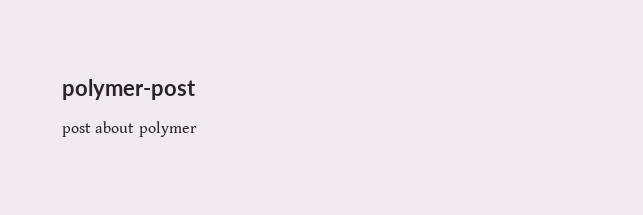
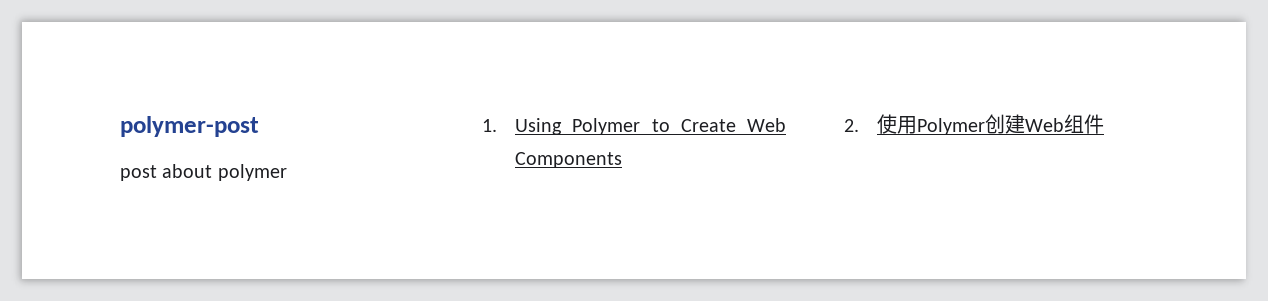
+ 1. Using Polymer to Create Web Components
+ 2.使用Polymer创建Web组件

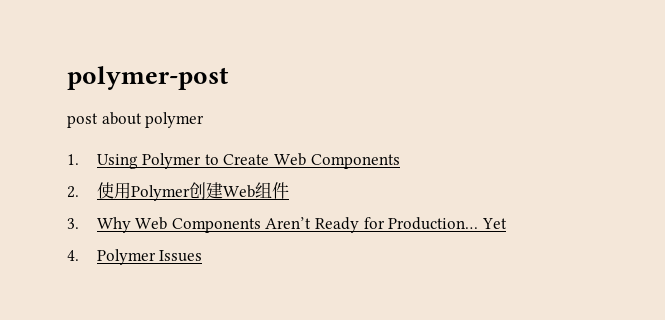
+ 3. Why Web Components Aren’t Ready for Production… Yet
+ 4. Polymer Issues

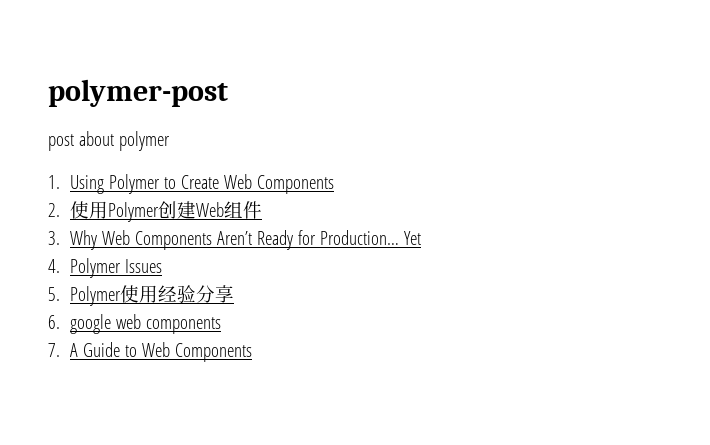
+ 5. Polymer使用经验分享
+ 6. google web components
+ 7. A Guide to Web Components

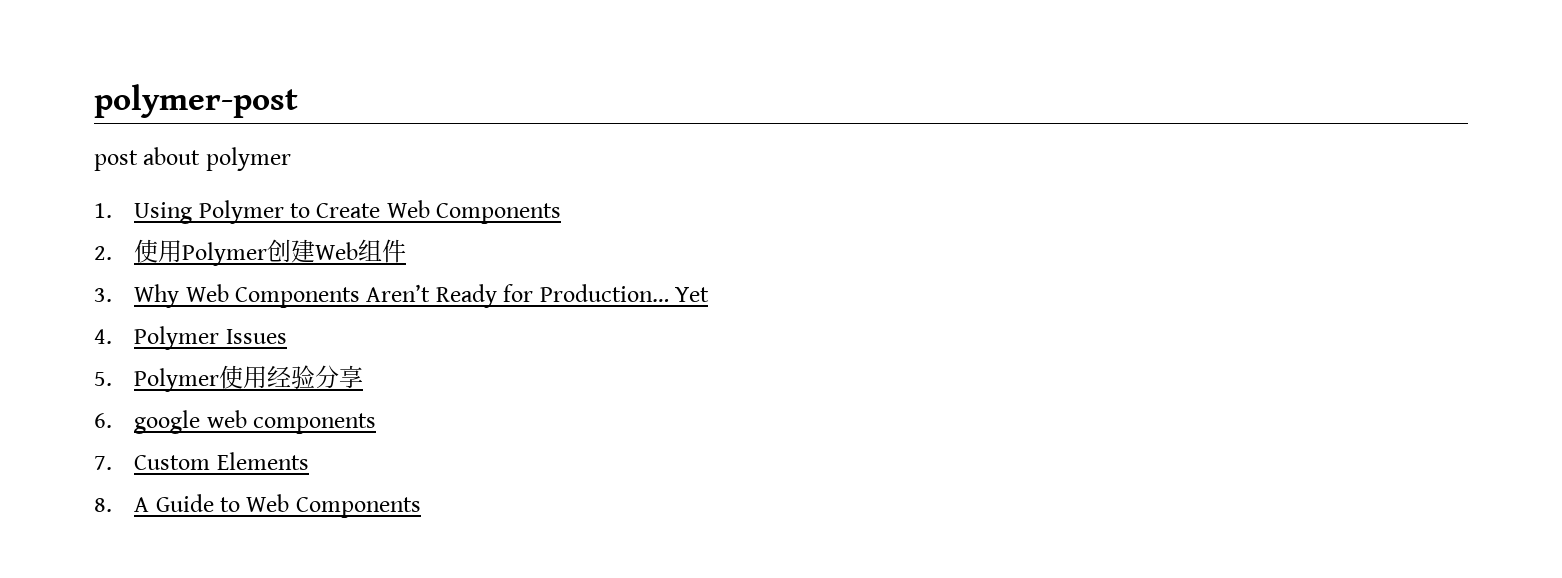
- 7. A Guide to Web Components
+ 7. Custom Elements
+ 8. A Guide to Web Components

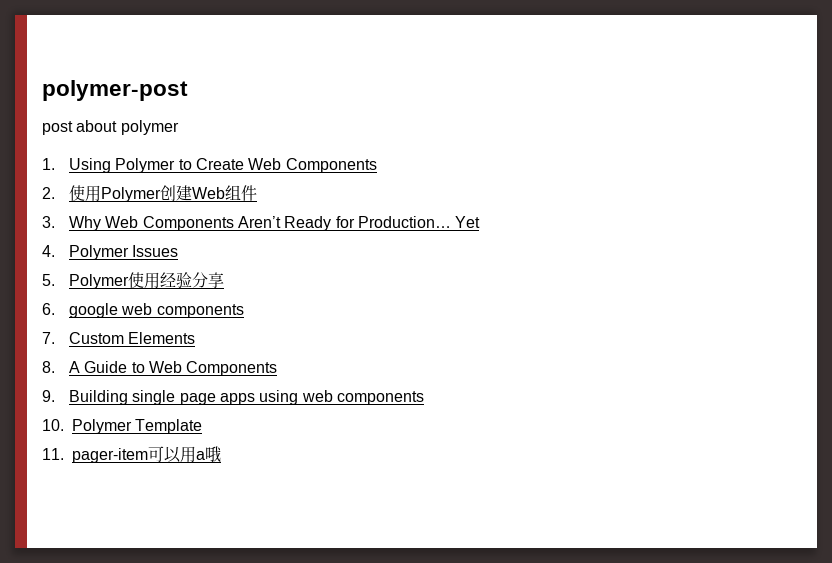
+ 9. Building single page apps using web components
+ 10. Polymer Template
+ 11. pager-item可以用a哦

